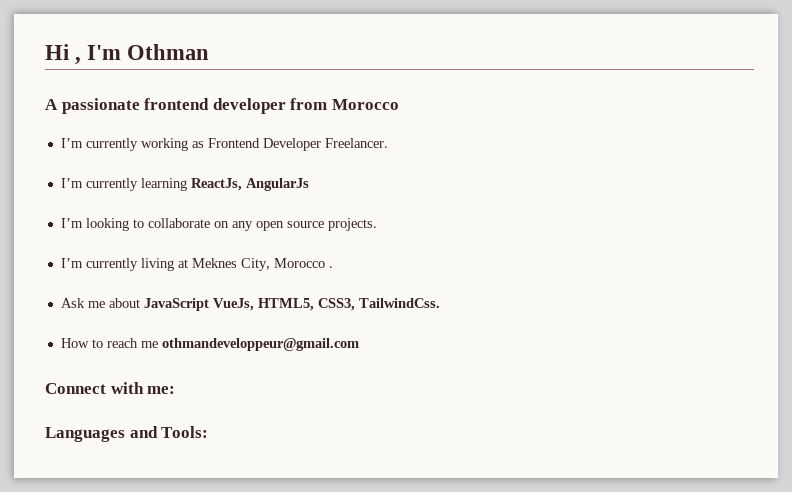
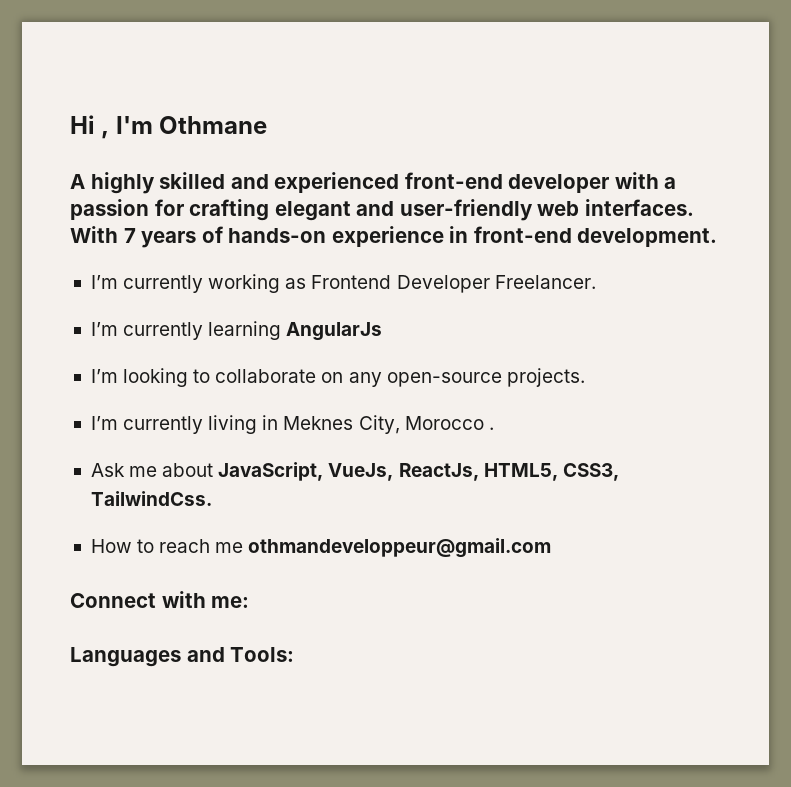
- Hi , I'm Othman
+ Hi , I'm Othmane
- A passionate frontend developer from Morocco
+ A highly skilled and experienced front-end developer with a passion for crafting elegant and user-friendly web interfaces. With 7 years of hands-on experience in front-end development.
- I’m currently learning ReactJs, AngularJs
+ I’m currently learning AngularJs
- I’m looking to collaborate on any open source projects.
+ I’m looking to collaborate on any open-source projects.
- I’m currently living at Meknes City, Morocco .
+ I’m currently living in Meknes City, Morocco .
- Ask me about JavaScript VueJs, HTML5, CSS3, TailwindCss.
+ Ask me about JavaScript, VueJs, ReactJs, HTML5, CSS3, TailwindCss.

